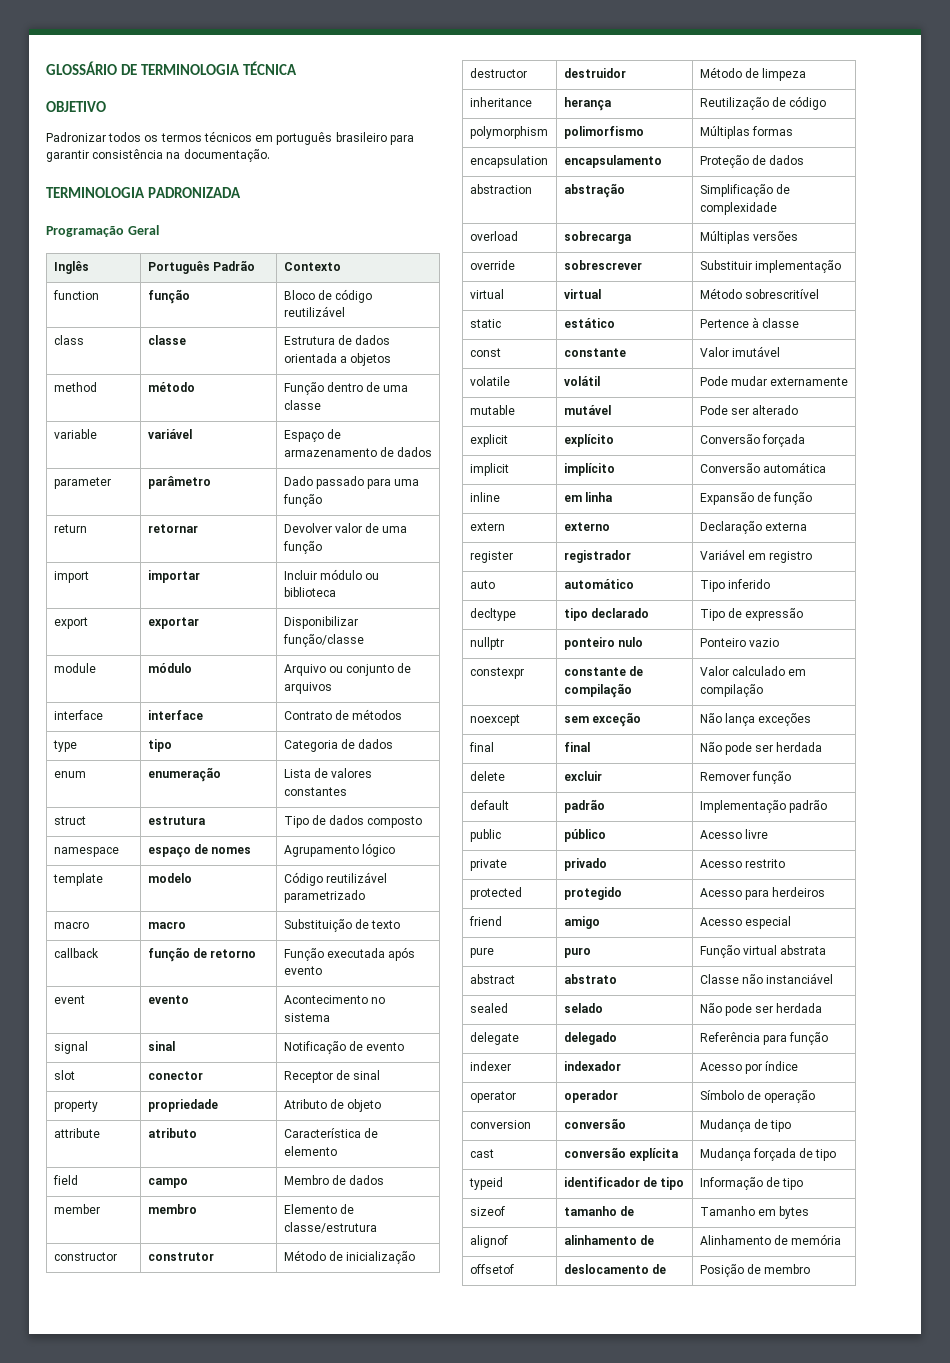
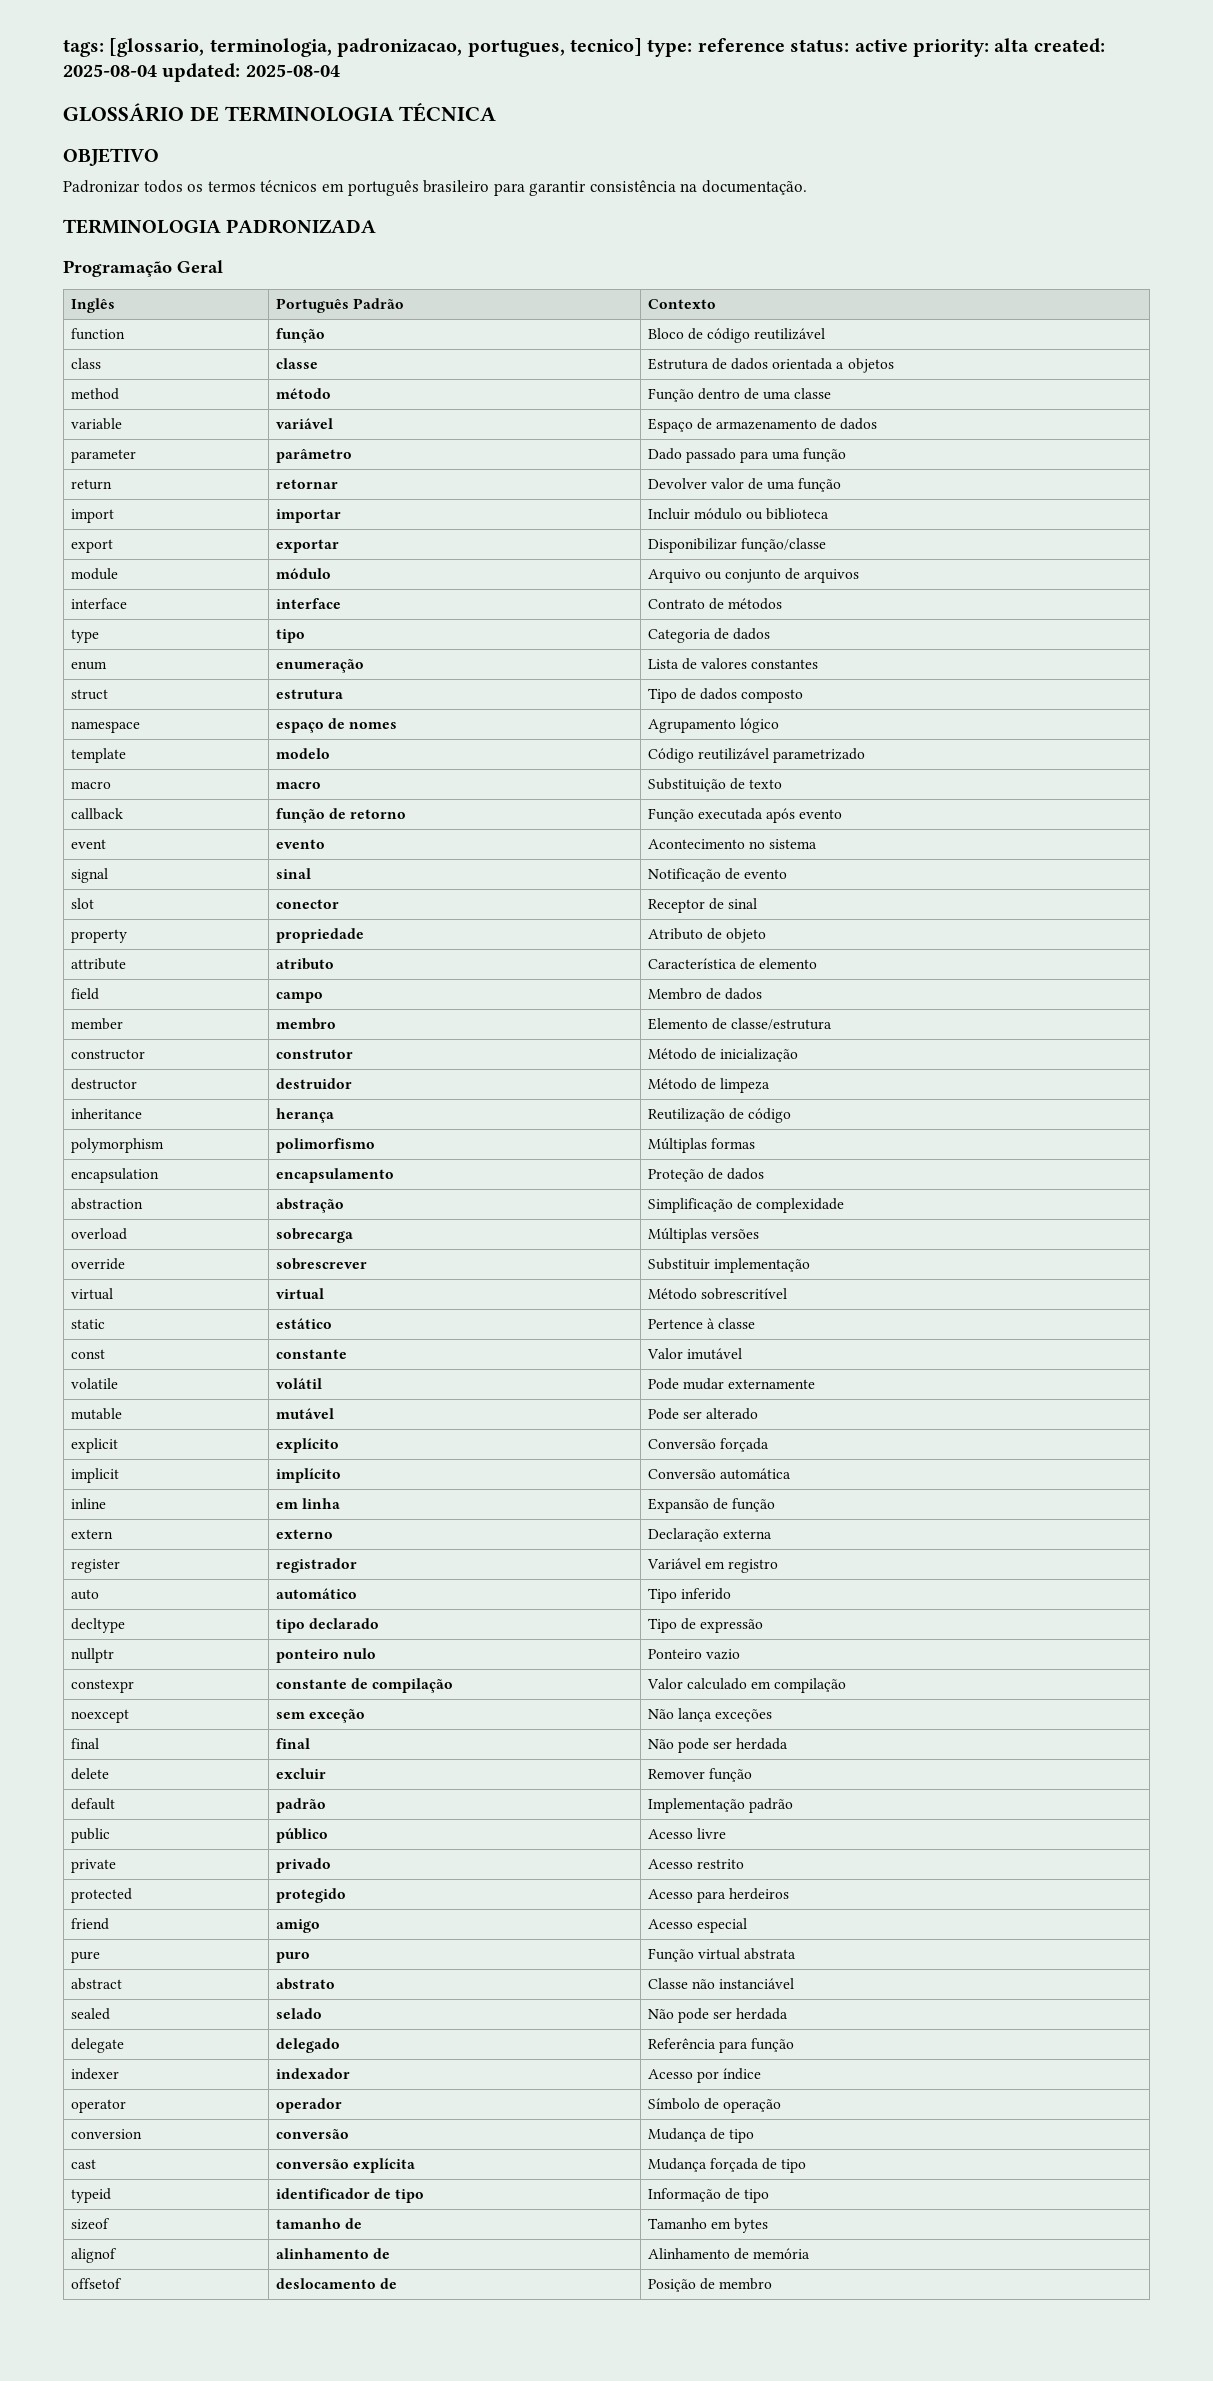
+ tags: [glossario, terminologia, padronizacao, portugues, tecnico] type: reference status: active priority: alta created: 2025-08-04 updated: 2025-08-04

